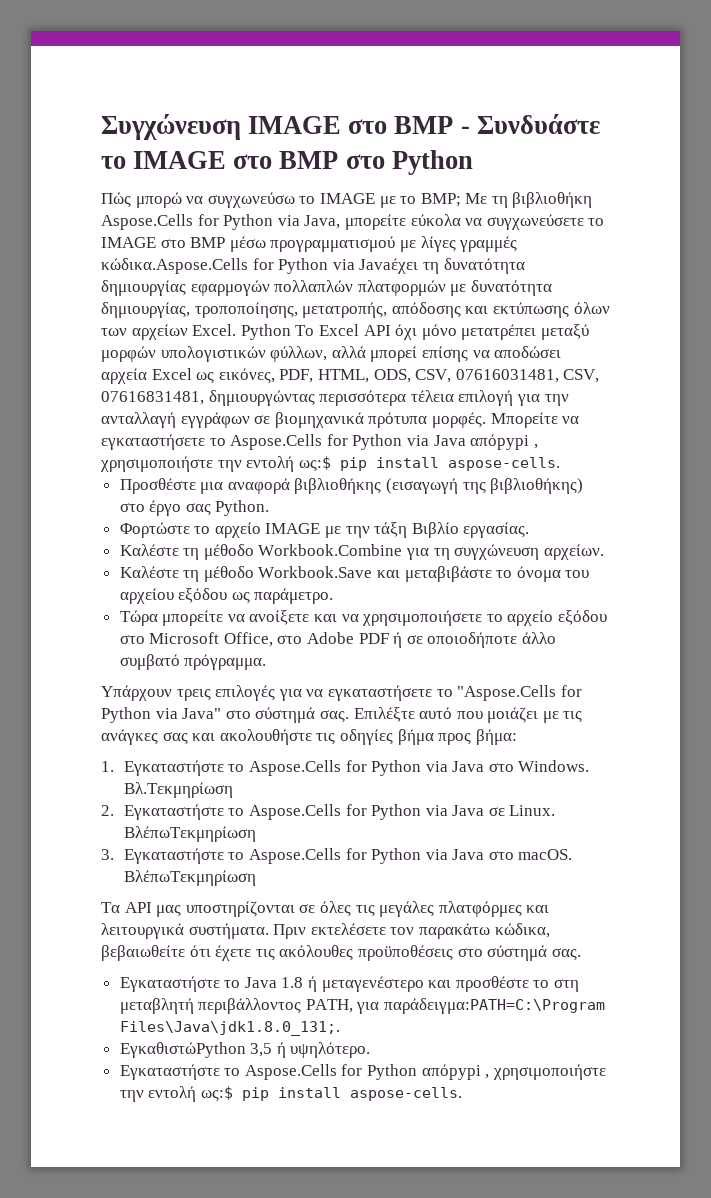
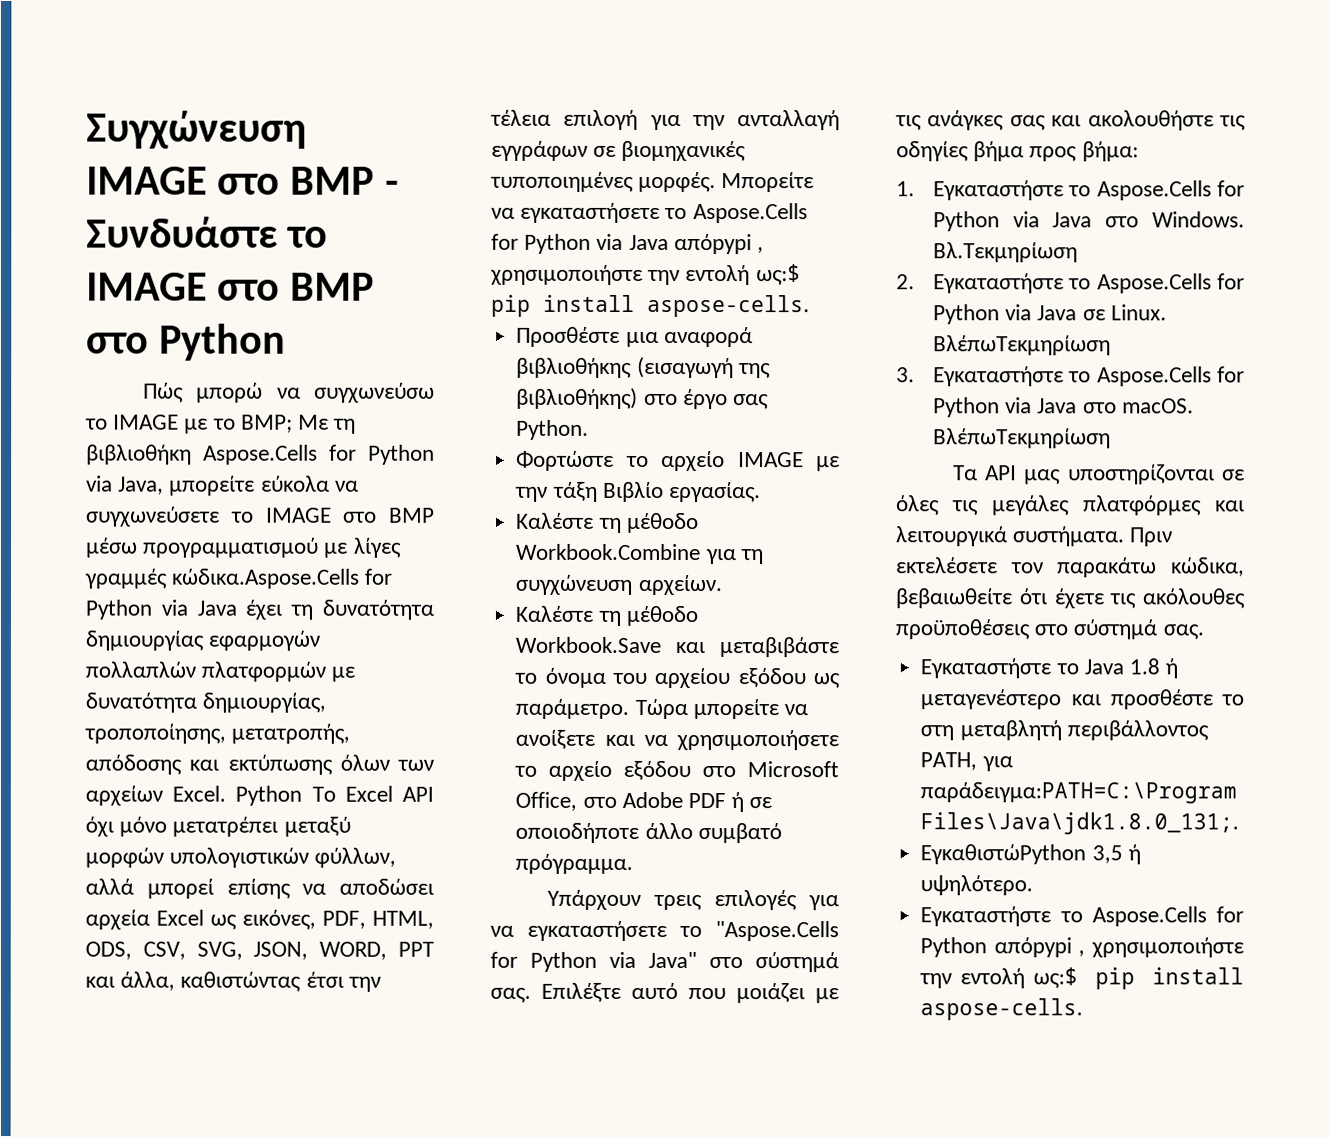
- Πώς μπορώ να συγχωνεύσω το IMAGE με το BMP; Με τη βιβλιοθήκη Aspose.Cells for Python via Java, μπορείτε εύκολα να συγχωνεύσετε το IMAGE στο BMP μέσω προγραμματισμού με λίγες γραμμές κώδικα.Aspose.Cells for Python via Javaέχει τη δυνατότητα δημιουργίας εφαρμογών πολλαπλών πλατφορμών με δυνατότητα δημιουργίας, τροποποίησης, μετατροπής, απόδοσης και εκτύπωσης όλων των αρχείων Excel.
+ Πώς μπορώ να συγχωνεύσω το IMAGE με το BMP; Με τη βιβλιοθήκη Aspose.Cells for Python via Java, μπορείτε εύκολα να συγχωνεύσετε το IMAGE στο BMP μέσω προγραμματισμού με λίγες γραμμές κώδικα.Aspose.Cells for Python via Java έχει τη δυνατότητα δημιουργίας εφαρμογών πολλαπλών πλατφορμών με δυνατότητα δημιουργίας, τροποποίησης, μετατροπής, απόδοσης και εκτύπωσης όλων των αρχείων Excel.
- Python Το Excel API όχι μόνο μετατρέπει μεταξύ μορφών υπολογιστικών φύλλων, αλλά μπορεί επίσης να αποδώσει αρχεία Excel ως εικόνες, PDF, HTML, ODS, CSV, 07616031481, CSV, 07616831481, δημιουργώντας περισσότερα τέλεια επιλογή για την ανταλλαγή εγγράφων σε βιομηχανικά πρότυπα μορφές.
+ Python Το Excel API όχι μόνο μετατρέπει μεταξύ μορφών υπολογιστικών φύλλων, αλλά μπορεί επίσης να αποδώσει αρχεία Excel ως εικόνες, PDF, HTML, ODS, CSV, SVG, JSON, WORD, PPT και άλλα, καθιστώντας έτσι την τέλεια επιλογή για την ανταλλαγή εγγράφων σε βιομηχανικές τυποποιημένες μορφές.
- Καλέστε τη μέθοδο Workbook.Save και μεταβιβάστε το όνομα του αρχείου εξόδου ως παράμετρο.
- Τώρα μπορείτε να ανοίξετε και να χρησιμοποιήσετε το αρχείο εξόδου στο Microsoft Office, στο Adobe PDF ή σε οποιοδήποτε άλλο συμβατό πρόγραμμα.
+ Καλέστε τη μέθοδο Workbook.Save και μεταβιβάστε το όνομα του αρχείου εξόδου ως παράμετρο. Τώρα μπορείτε να ανοίξετε και να χρησιμοποιήσετε το αρχείο εξόδου στο Microsoft Office, στο Adobe PDF ή σε οποιοδήποτε άλλο συμβατό πρόγραμμα.

